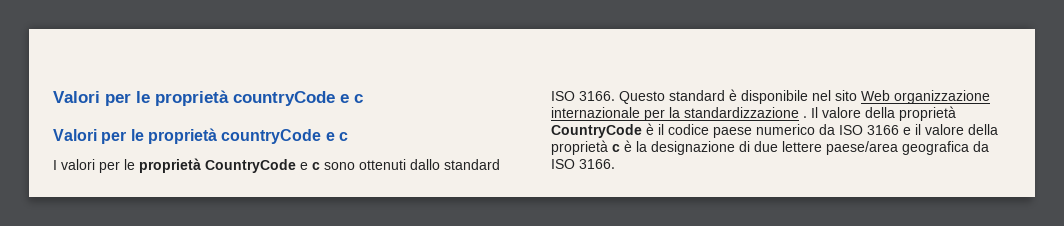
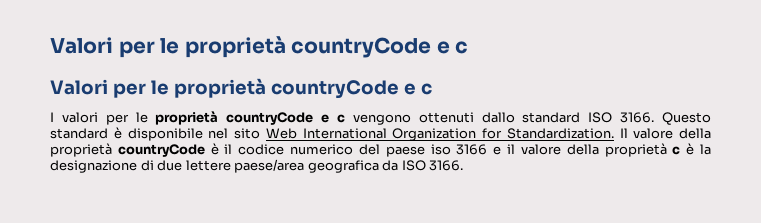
- I valori per le proprietà CountryCode e c sono ottenuti dallo standard ISO 3166.
+ I valori per le proprietà countryCode e c vengono ottenuti dallo standard ISO 3166.
- Questo standard è disponibile nel sito Web organizzazione internazionale per la standardizzazione .
+ Questo standard è disponibile nel sito Web International Organization for Standardization.
- Il valore della proprietà CountryCode è il codice paese numerico da ISO 3166 e il valore della proprietà c è la designazione di due lettere paese/area geografica da ISO 3166.
+ Il valore della proprietà countryCode è il codice numerico del paese iso 3166 e il valore della proprietà c è la designazione di due lettere paese/area geografica da ISO 3166.

